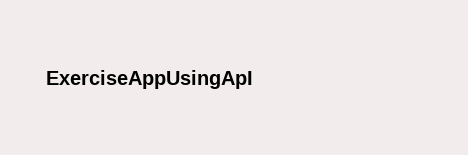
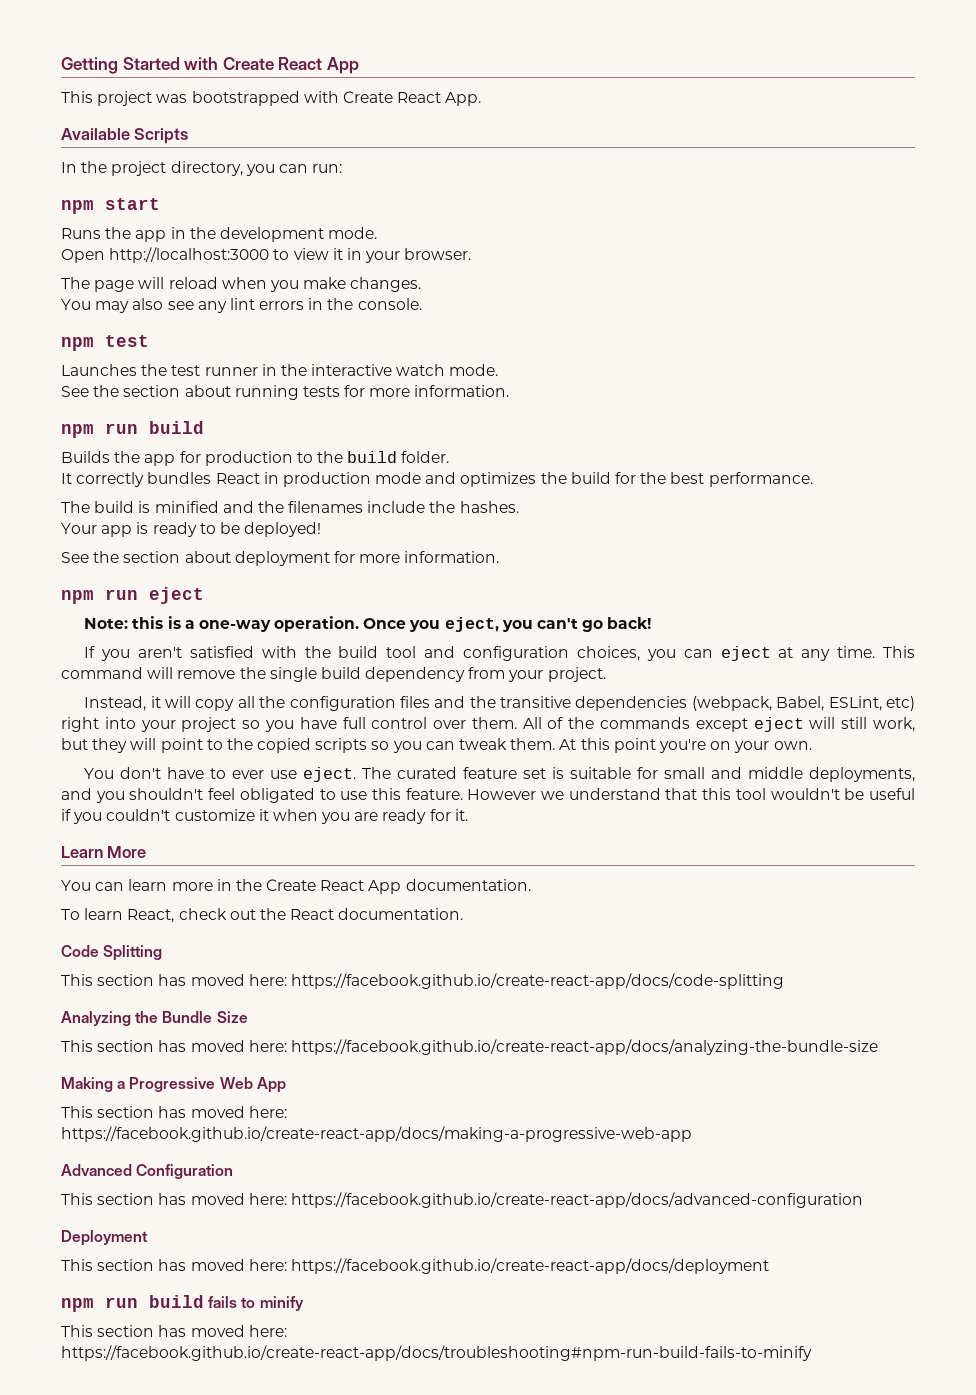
- ExerciseAppUsingApI
+ Getting Started with Create React App
+ This project was bootstrapped with Create React App.
+ Available Scripts
+ In the project directory, you can run:
+ npm start
+ Runs the app in the development mode.
+ Open http://localhost:3000 to view it in your browser.
+ The page will reload when you make changes.
+ You may also see any lint errors in the console.
+ npm test
+ Launches the test runner in the interactive watch mode.
+ See the section about running tests for more information.
+ npm run build
+ Builds the app for production to the build folder.
+ It correctly bundles React in production mode and optimizes the build for the best performance.
+ The build is minified and the filenames include the hashes.
+ Your app is ready to be deployed!
+ See the section about deployment for more information.
+ npm run eject
+ Note: this is a one-way operation. Once you eject, you can't go back!
+ If you aren't satisfied with the build tool and configuration choices, you can eject at any time. This command will remove the single build dependency from your project.
+ Instead, it will copy all the configuration files and the transitive dependencies (webpack, Babel, ESLint, etc) right into your project so you have full control over them. All of the commands except eject will still work, but they will point to the copied scripts so you can tweak them. At this point you're on your own.
+ You don't have to ever use eject. The curated feature set is suitable for small and middle deployments, and you shouldn't feel obligated to use this feature. However we understand that this tool wouldn't be useful if you couldn't customize it when you are ready for it.
+ Learn More
+ You can learn more in the Create React App documentation.
+ To learn React, check out the React documentation.
+ Code Splitting
+ This section has moved here: https://facebook.github.io/create-react-app/docs/code-splitting
+ Analyzing the Bundle Size
+ This section has moved here: https://facebook.github.io/create-react-app/docs/analyzing-the-bundle-size
+ Making a Progressive Web App
+ This section has moved here: https://facebook.github.io/create-react-app/docs/making-a-progressive-web-app
+ Advanced Configuration
+ This section has moved here: https://facebook.github.io/create-react-app/docs/advanced-configuration
+ Deployment
+ This section has moved here: https://facebook.github.io/create-react-app/docs/deployment
+ npm run build fails to minify
+ This section has moved here: https://facebook.github.io/create-react-app/docs/troubleshooting#npm-run-build-fails-to-minify

